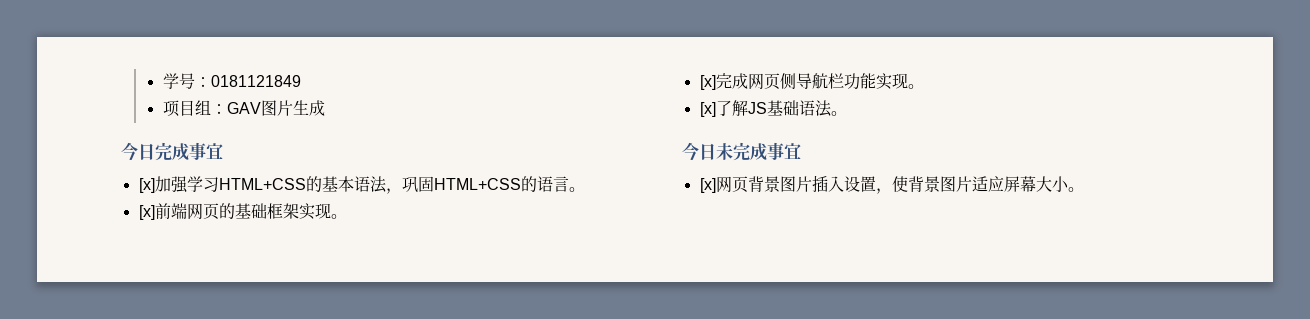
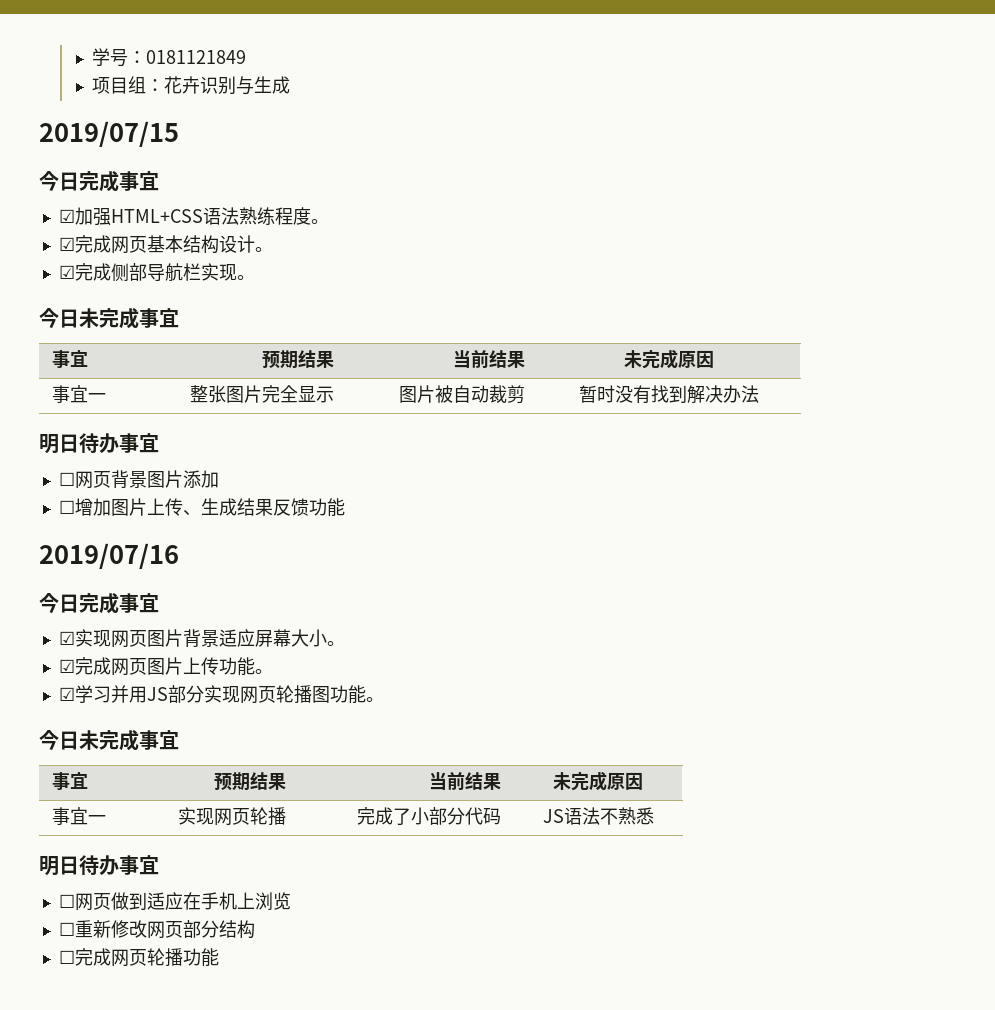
- 项目组：GAV图片生成
+ 项目组：花卉识别与生成
+ 2019/07/15
  今日完成事宜
- [x]加强学习HTML+CSS的基本语法，巩固HTML+CSS的语言。
- [x]前端网页的基础框架实现。
- [x]完成网页侧导航栏功能实现。
- [x]了解JS基础语法。
+ ☑加强HTML+CSS语法熟练程度。
+ ☑完成网页基本结构设计。
+ ☑完成侧部导航栏实现。
  今日未完成事宜
- [x]网页背景图片插入设置，使背景图片适应屏幕大小。
+ 事宜 | 预期结果 | 当前结果 | 未完成原因
+ 事宜一 | 整张图片完全显示 | 图片被自动裁剪 | 暂时没有找到解决办法
+ 明日待办事宜
+ ☐网页背景图片添加
+ ☐增加图片上传、生成结果反馈功能
+ 2019/07/16
+ 今日完成事宜
+ ☑实现网页图片背景适应屏幕大小。
+ ☑完成网页图片上传功能。
+ ☑学习并用JS部分实现网页轮播图功能。
+ 今日未完成事宜
+ 事宜 | 预期结果 | 当前结果 | 未完成原因
+ 事宜一 | 实现网页轮播 | 完成了小部分代码 | JS语法不熟悉
+ 明日待办事宜
+ ☐网页做到适应在手机上浏览
+ ☐重新修改网页部分结构
+ ☐完成网页轮播功能

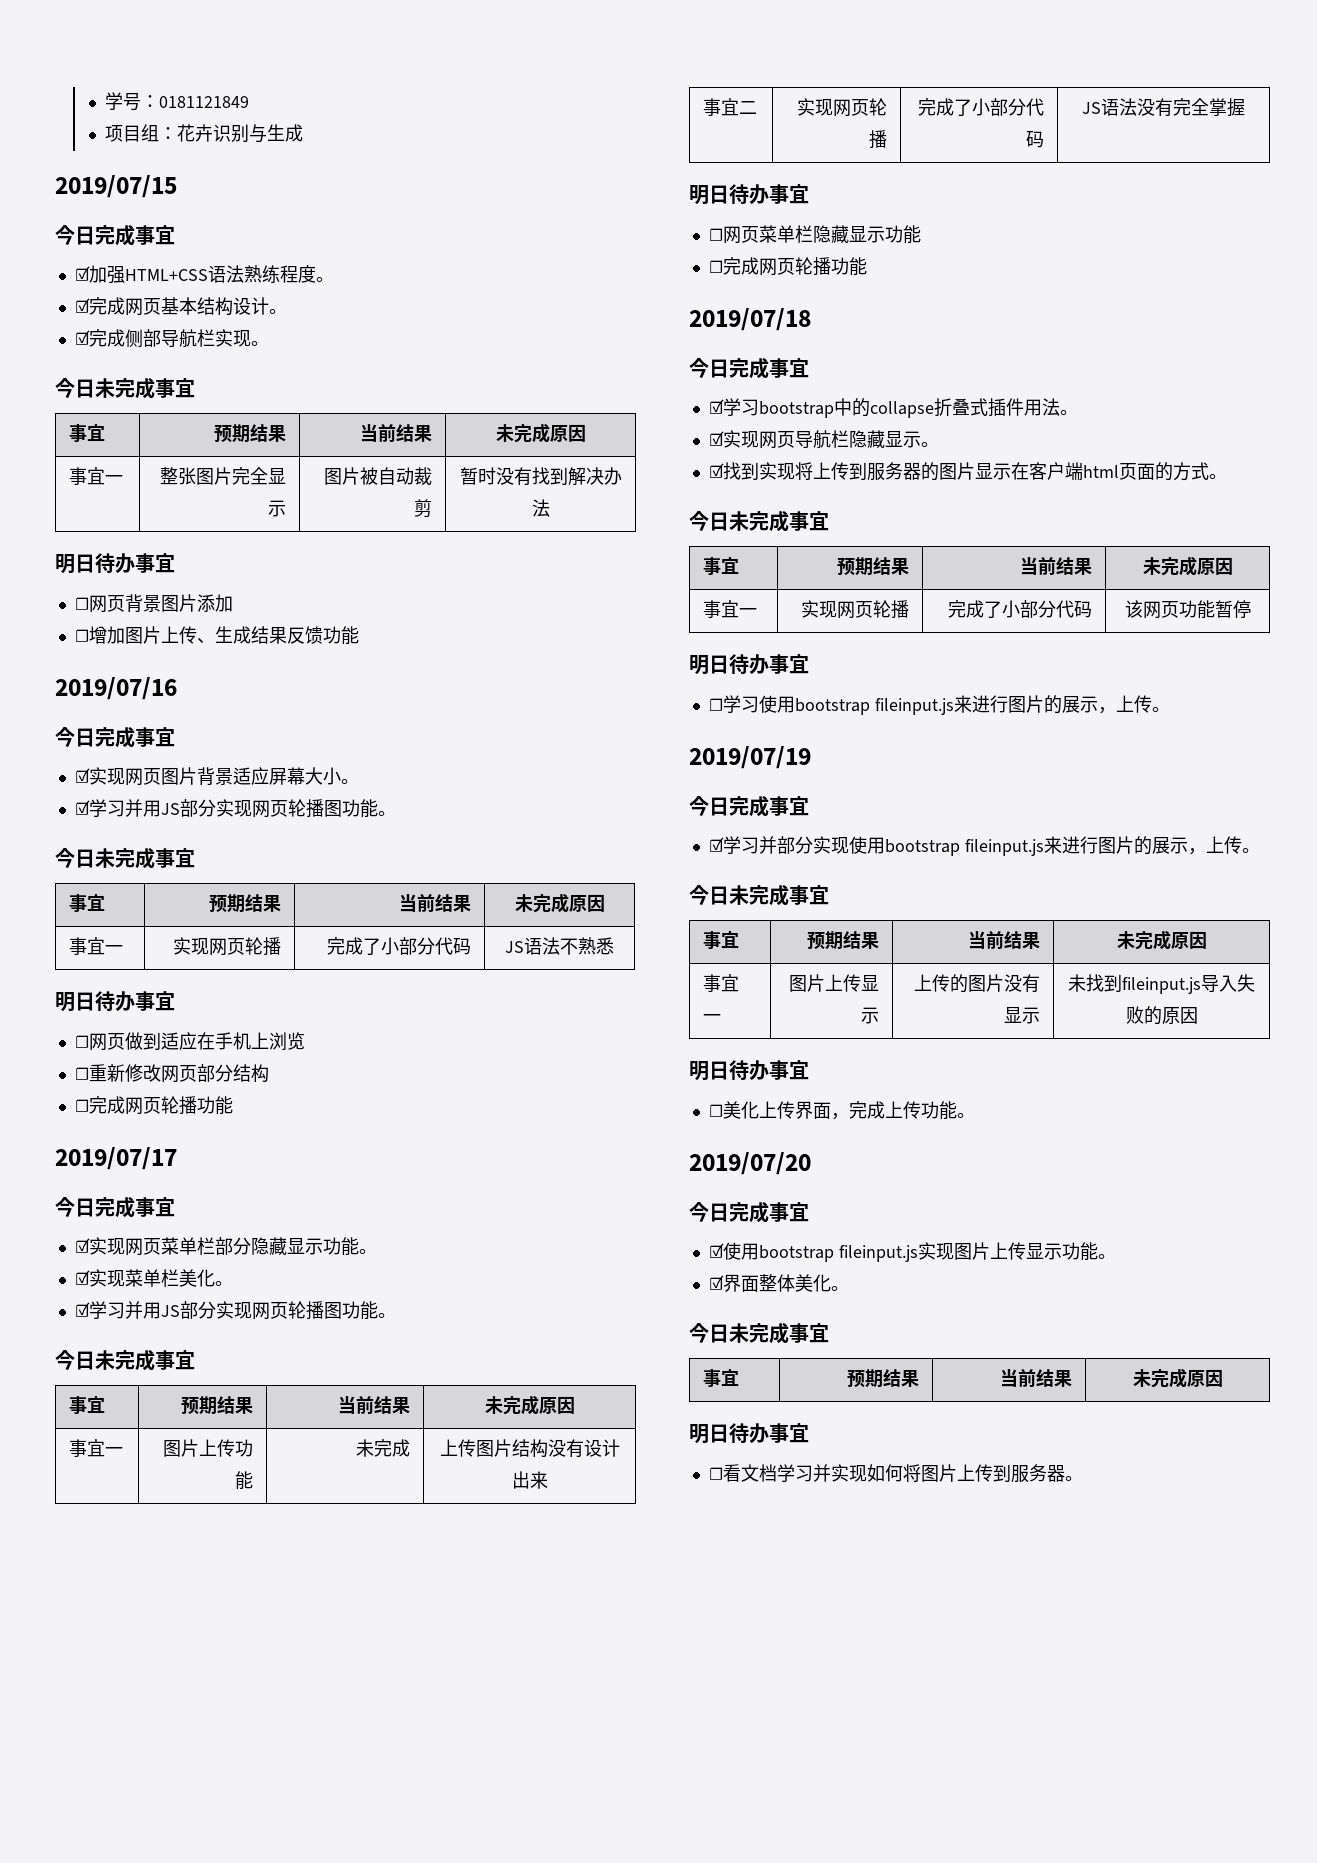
- ☑完成网页图片上传功能。
+ 2019/07/17
+ 今日完成事宜
+ ☑实现网页菜单栏部分隐藏显示功能。
+ ☑实现菜单栏美化。
+ ☑学习并用JS部分实现网页轮播图功能。
+ 今日未完成事宜
+ 事宜 | 预期结果 | 当前结果 | 未完成原因
+ 事宜一 | 图片上传功能 | 未完成 | 上传图片结构没有设计出来
+ 事宜二 | 实现网页轮播 | 完成了小部分代码 | JS语法没有完全掌握
+ 明日待办事宜
+ ☐网页菜单栏隐藏显示功能
+ ☐完成网页轮播功能
+ 2019/07/18
+ 今日完成事宜
+ ☑学习bootstrap中的collapse折叠式插件用法。
+ ☑实现网页导航栏隐藏显示。
+ ☑找到实现将上传到服务器的图片显示在客户端html页面的方式。
+ 今日未完成事宜
+ 事宜 | 预期结果 | 当前结果 | 未完成原因
+ 事宜一 | 实现网页轮播 | 完成了小部分代码 | 该网页功能暂停
+ 明日待办事宜
+ ☐学习使用bootstrap fileinput.js来进行图片的展示，上传。
+ 2019/07/19
+ 今日完成事宜
+ ☑学习并部分实现使用bootstrap fileinput.js来进行图片的展示，上传。
+ 今日未完成事宜
+ 事宜 | 预期结果 | 当前结果 | 未完成原因
+ 事宜一 | 图片上传显示 | 上传的图片没有显示 | 未找到fileinput.js导入失败的原因
+ 明日待办事宜
+ ☐美化上传界面，完成上传功能。
+ 2019/07/20
+ 今日完成事宜
+ ☑使用bootstrap fileinput.js实现图片上传显示功能。
+ ☑界面整体美化。
+ 今日未完成事宜
+ 事宜 | 预期结果 | 当前结果 | 未完成原因
+ 明日待办事宜
+ ☐看文档学习并实现如何将图片上传到服务器。

